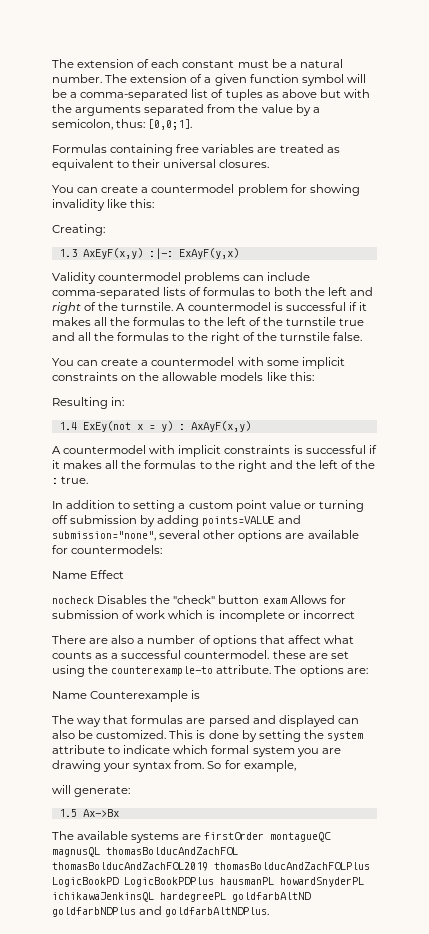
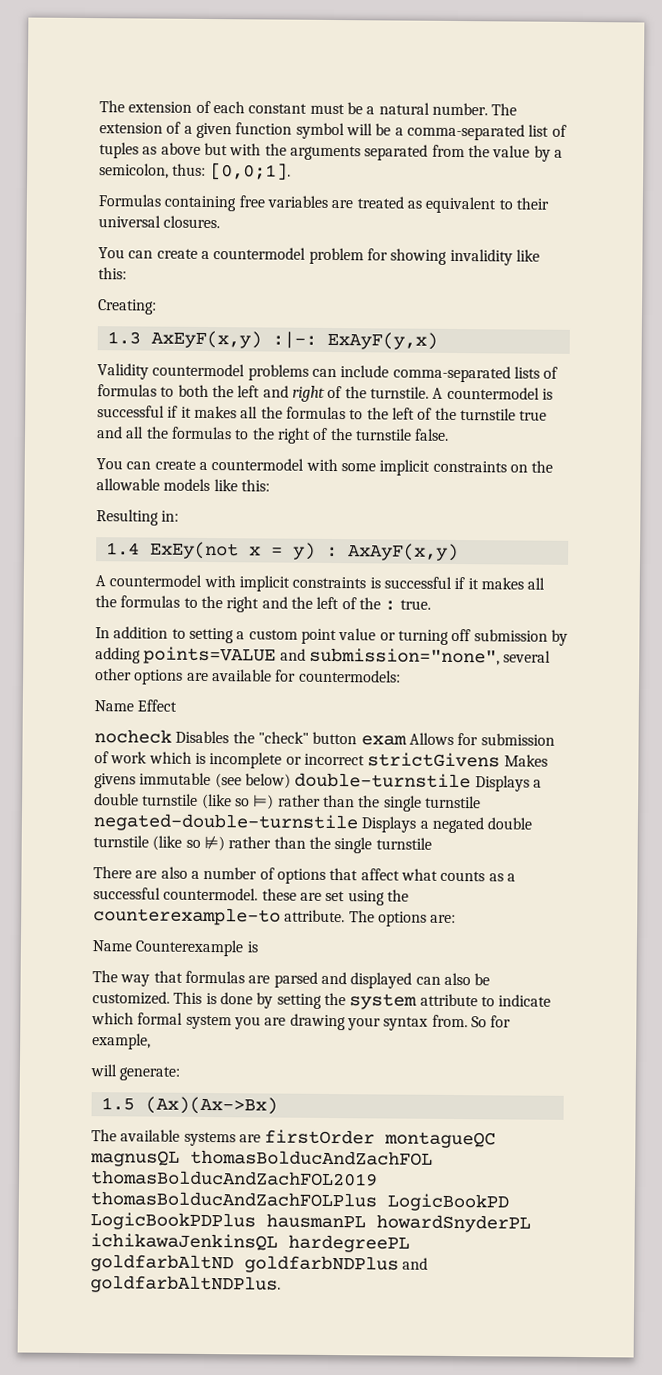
- nocheck Disables the "check" button exam Allows for submission of work which is incomplete or incorrect
+ nocheck Disables the "check" button exam Allows for submission of work which is incomplete or incorrect strictGivens Makes givens immutable (see below) double-turnstile Displays a double turnstile (like so ⊨) rather than the single turnstile negated-double-turnstile Displays a negated double turnstile (like so ⊭) rather than the single turnstile
- 1.5 Ax->Bx
+ 1.5 (Ax)(Ax->Bx)

